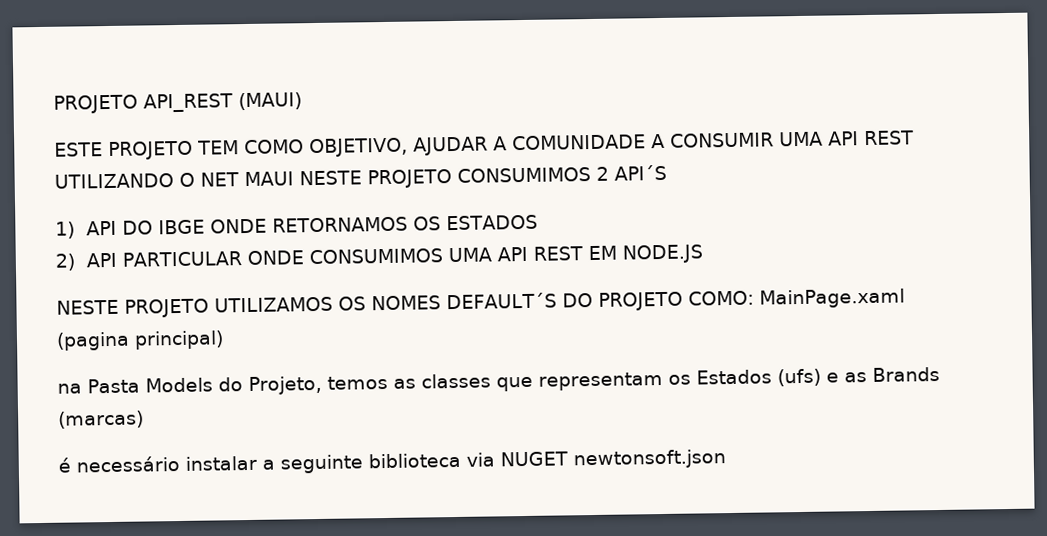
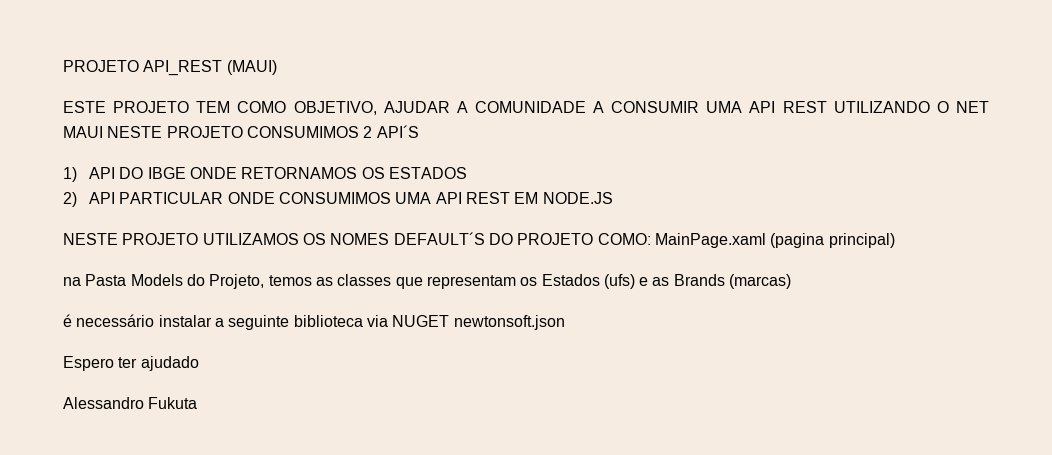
+ Espero ter ajudado
+ Alessandro Fukuta

